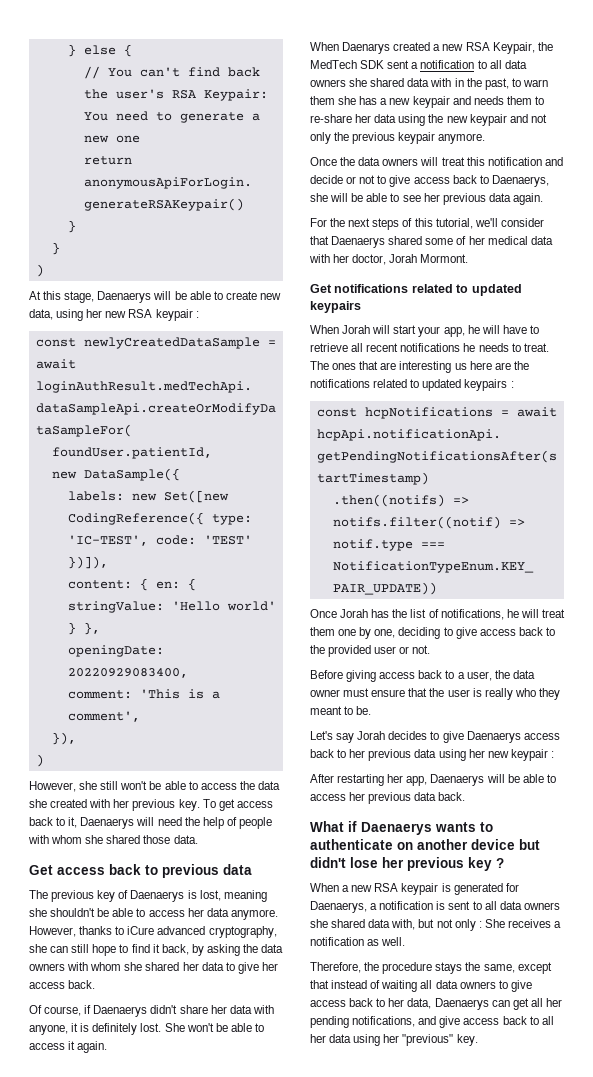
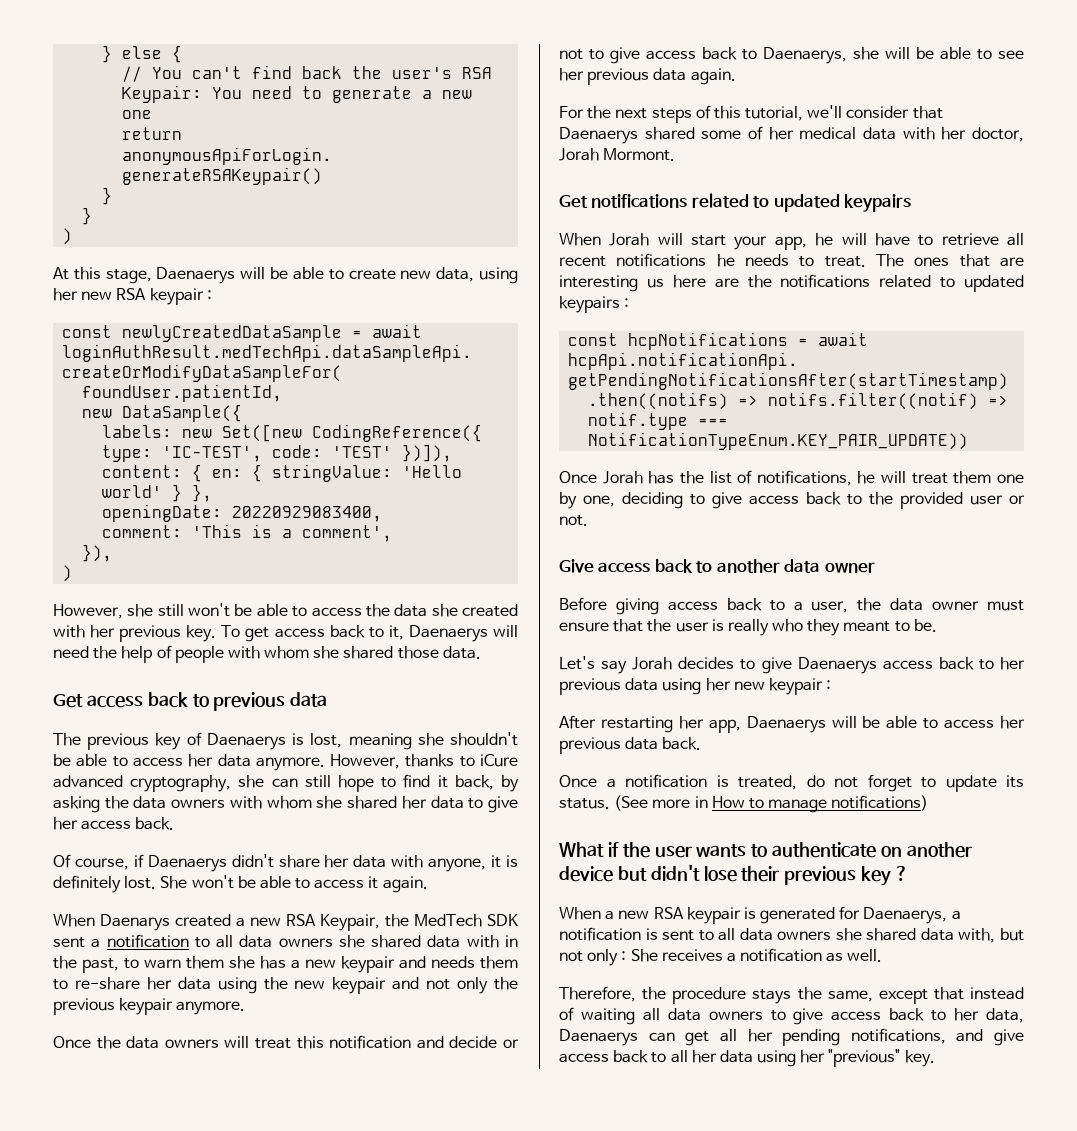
+ Give access back to another data owner
+ Once a notification is treated, do not forget to update its status. (See more in How to manage notifications)
- What if Daenaerys wants to authenticate on another device but didn't lose her previous key ?
+ What if the user wants to authenticate on another device but didn't lose their previous key ?

